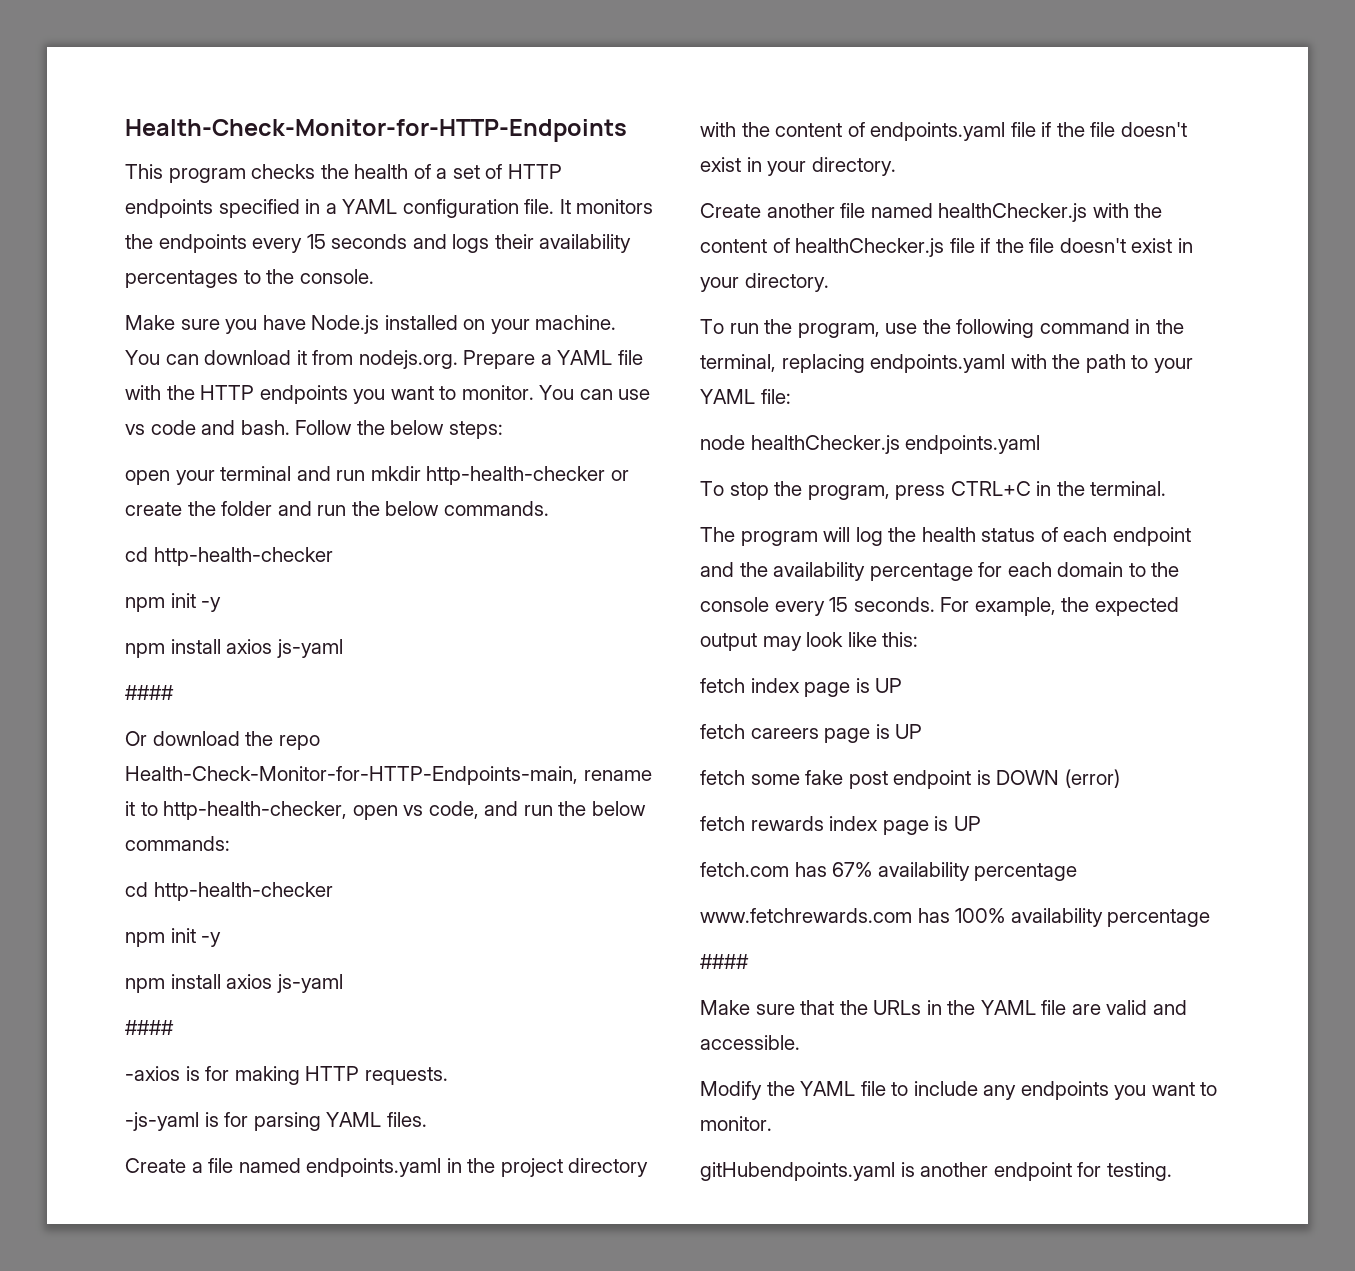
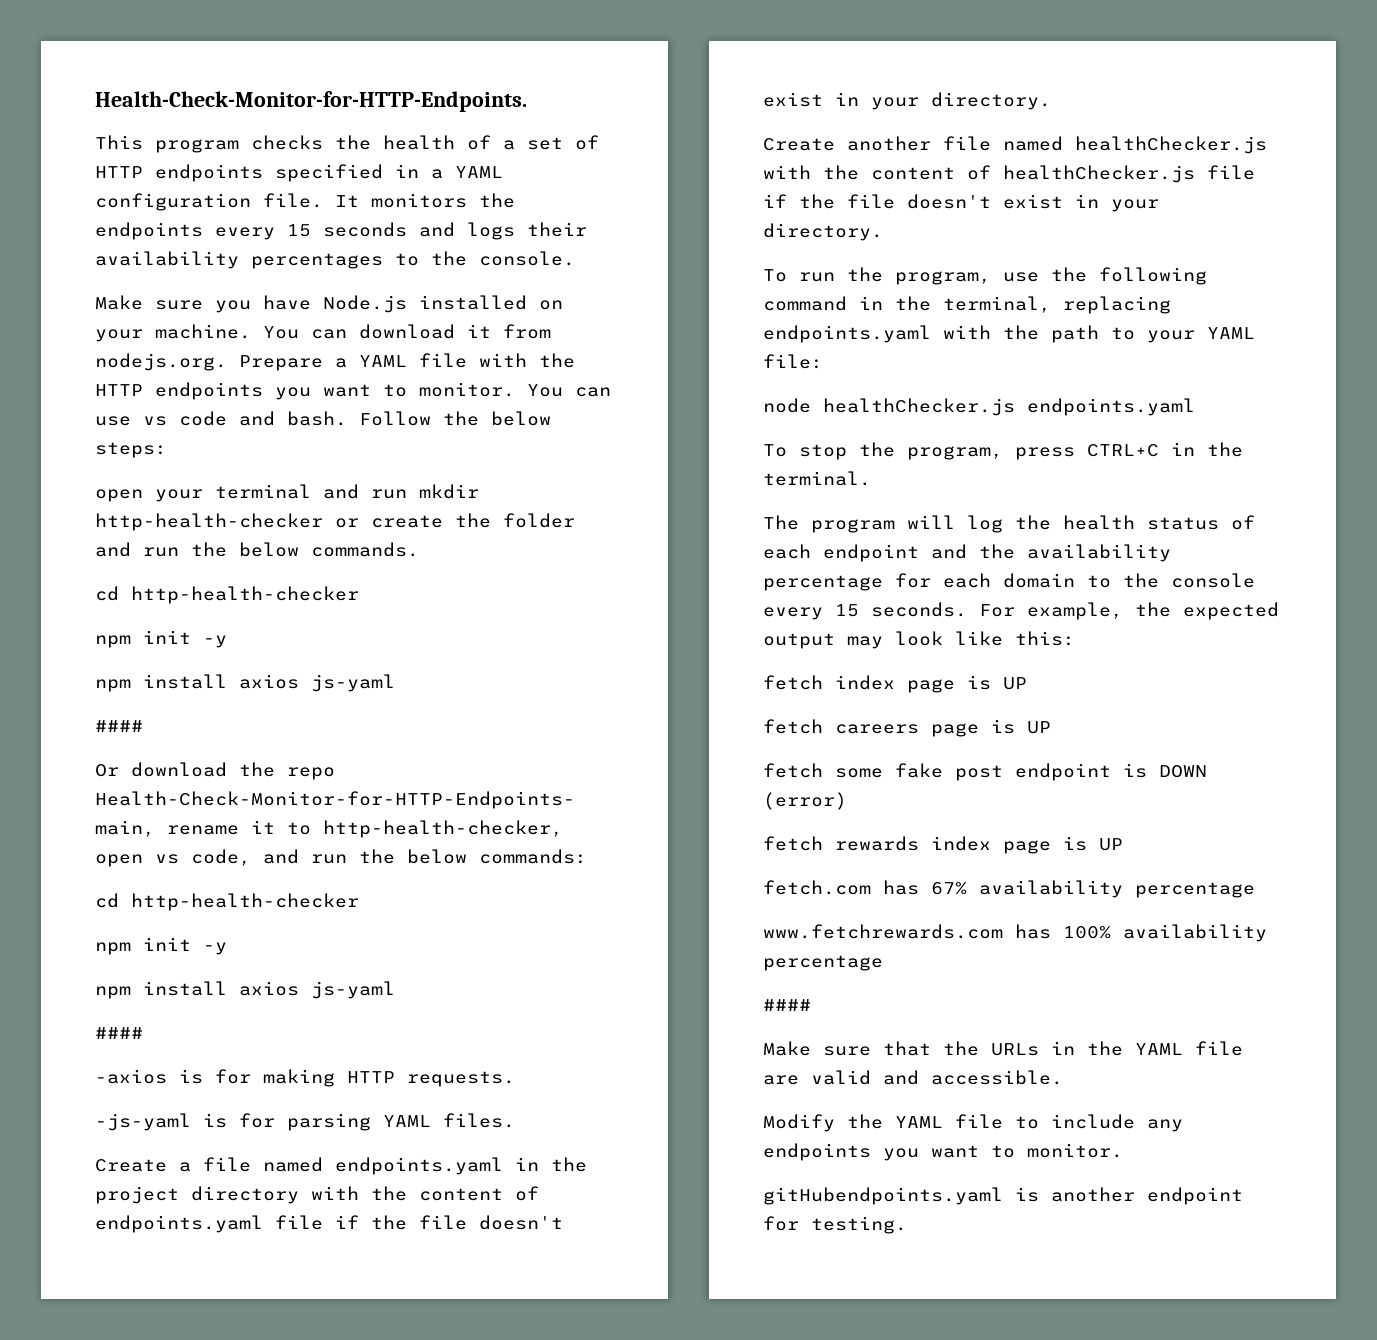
- Health-Check-Monitor-for-HTTP-Endpoints
+ Health-Check-Monitor-for-HTTP-Endpoints.

